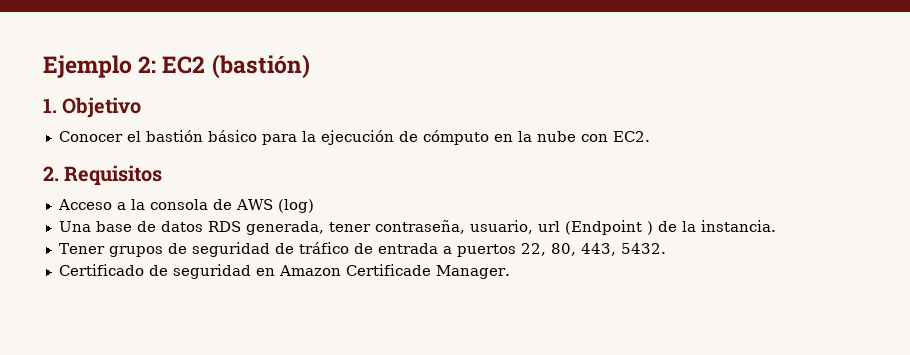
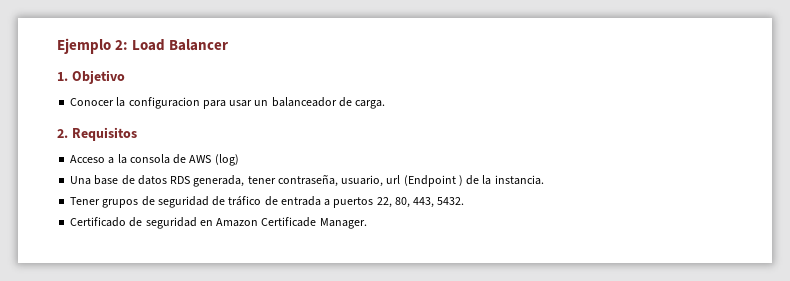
- Ejemplo 2: EC2 (bastión)
+ Ejemplo 2: Load Balancer
- Conocer el bastión básico para la ejecución de cómputo en la nube con EC2.
+ Conocer la configuracion para usar un balanceador de carga.

